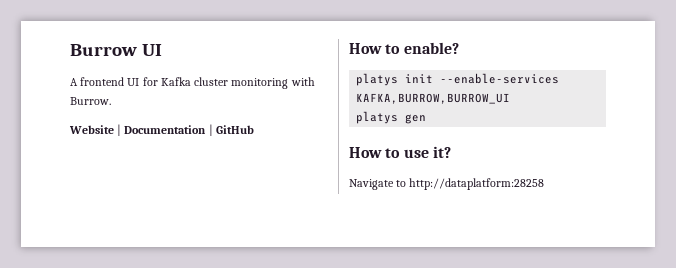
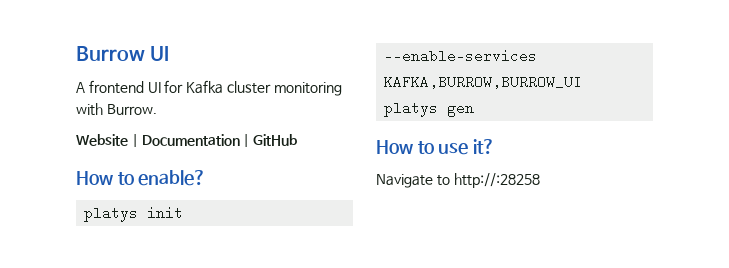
- Navigate to http://dataplatform:28258
+ Navigate to http://:28258

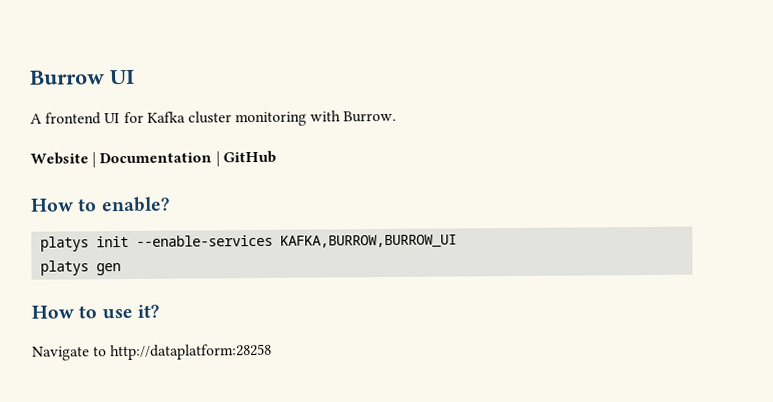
- Navigate to http://:28258
+ Navigate to http://dataplatform:28258

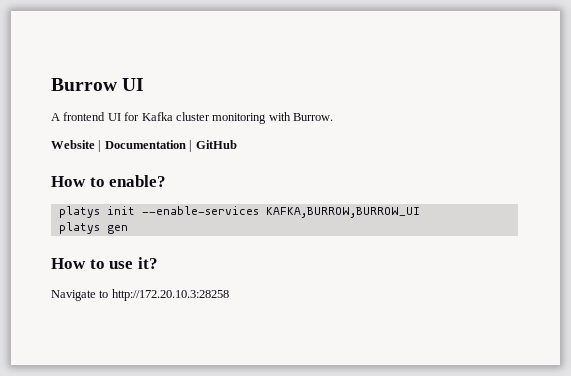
- Navigate to http://dataplatform:28258
+ Navigate to http://172.20.10.3:28258

